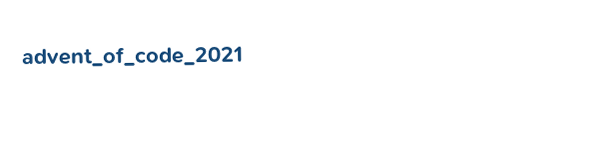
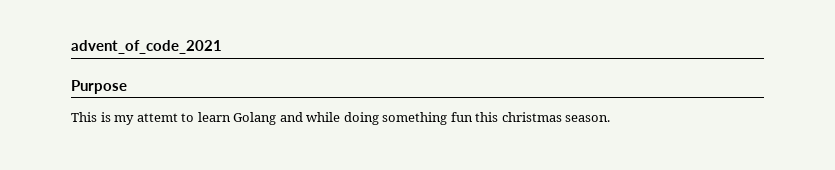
+ Purpose
+ This is my attemt to learn Golang and while doing something fun this christmas season.

